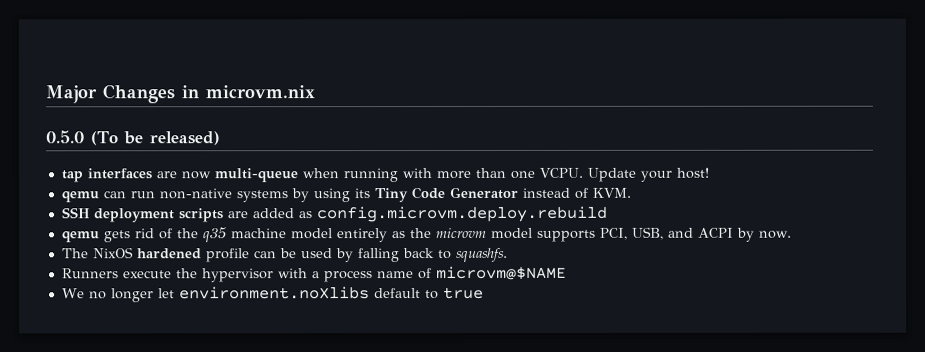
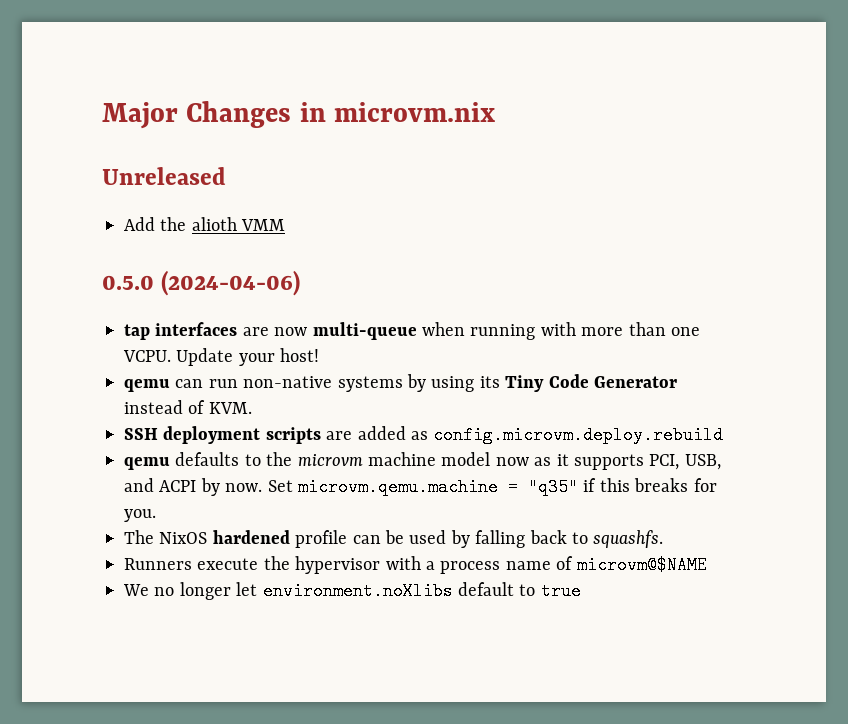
- 0.5.0 (To be released)
+ Unreleased
+ Add the alioth VMM
+ 0.5.0 (2024-04-06)
- qemu gets rid of the q35 machine model entirely as the microvm model supports PCI, USB, and ACPI by now.
+ qemu defaults to the microvm machine model now as it supports PCI, USB, and ACPI by now. Set microvm.qemu.machine = "q35" if this breaks for you.

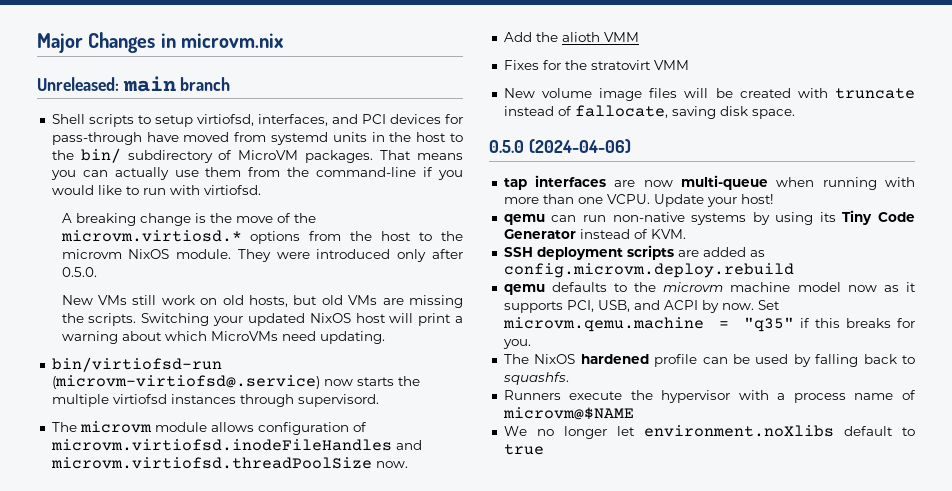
- Unreleased
+ Unreleased: main branch
+ Shell scripts to setup virtiofsd, interfaces, and PCI devices for pass-through have moved from systemd units in the host to the bin/ subdirectory of MicroVM packages. That means you can actually use them from the command-line if you would like to run with virtiofsd.
+ A breaking change is the move of the microvm.virtiosd.* options from the host to the microvm NixOS module. They were introduced only after 0.5.0.
+ New VMs still work on old hosts, but old VMs are missing the scripts. Switching your updated NixOS host will print a warning about which MicroVMs need updating.
+ bin/virtiofsd-run (microvm-virtiofsd@.service) now starts the multiple virtiofsd instances through supervisord.
+ The microvm module allows configuration of microvm.virtiofsd.inodeFileHandles and microvm.virtiofsd.threadPoolSize now.
  Add the alioth VMM
+ Fixes for the stratovirt VMM
+ New volume image files will be created with truncate instead of fallocate, saving disk space.

